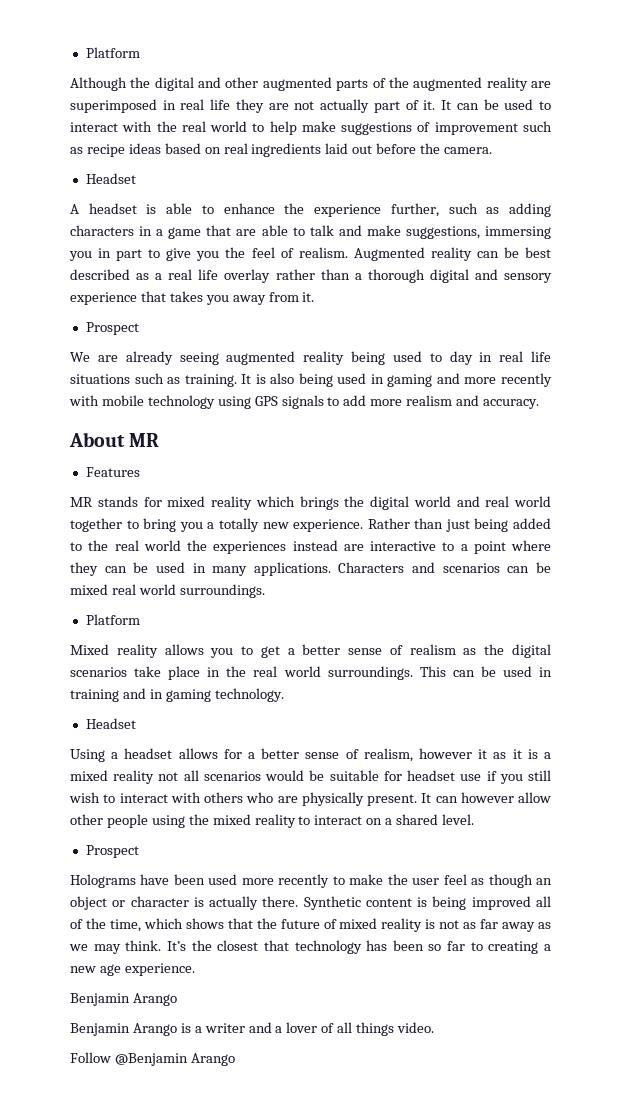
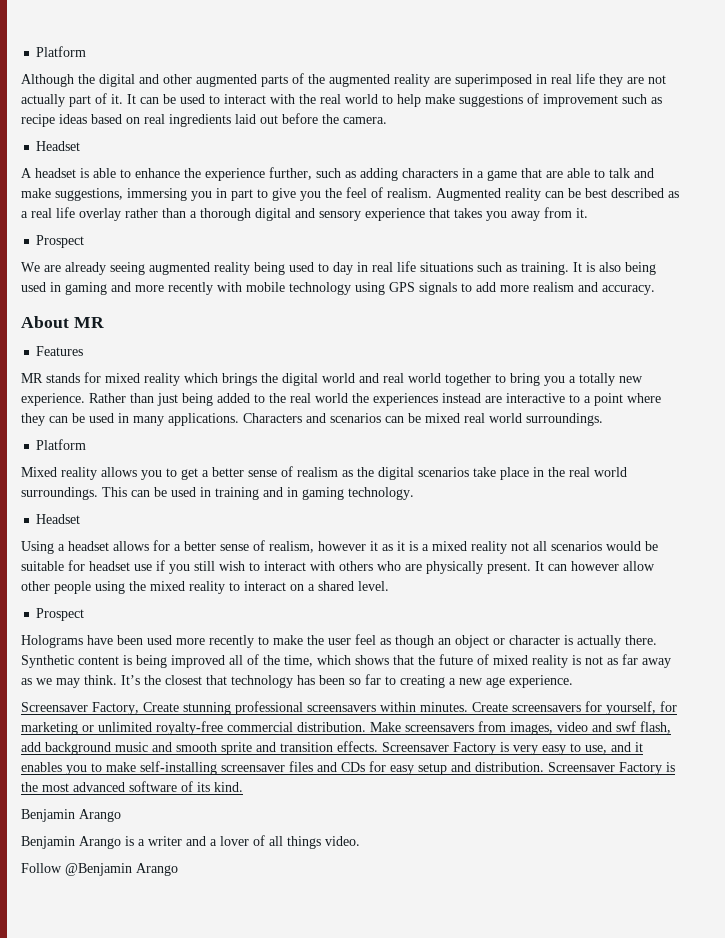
+ Screensaver Factory, Create stunning professional screensavers within minutes. Create screensavers for yourself, for marketing or unlimited royalty-free commercial distribution. Make screensavers from images, video and swf flash, add background music and smooth sprite and transition effects. Screensaver Factory is very easy to use, and it enables you to make self-installing screensaver files and CDs for easy setup and distribution. Screensaver Factory is the most advanced software of its kind.

